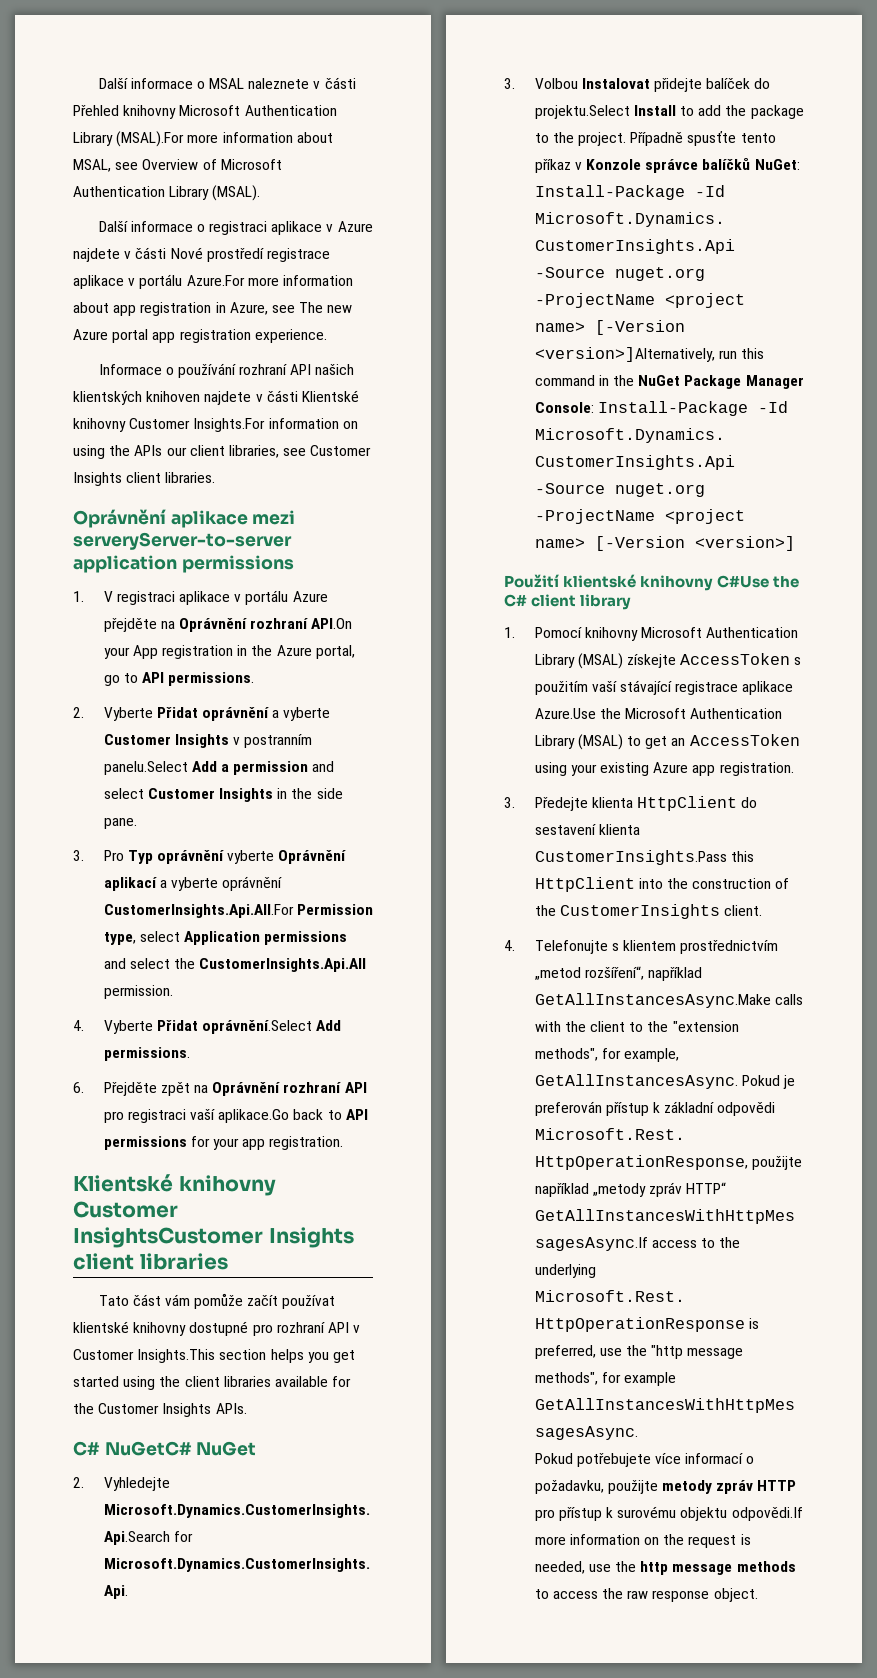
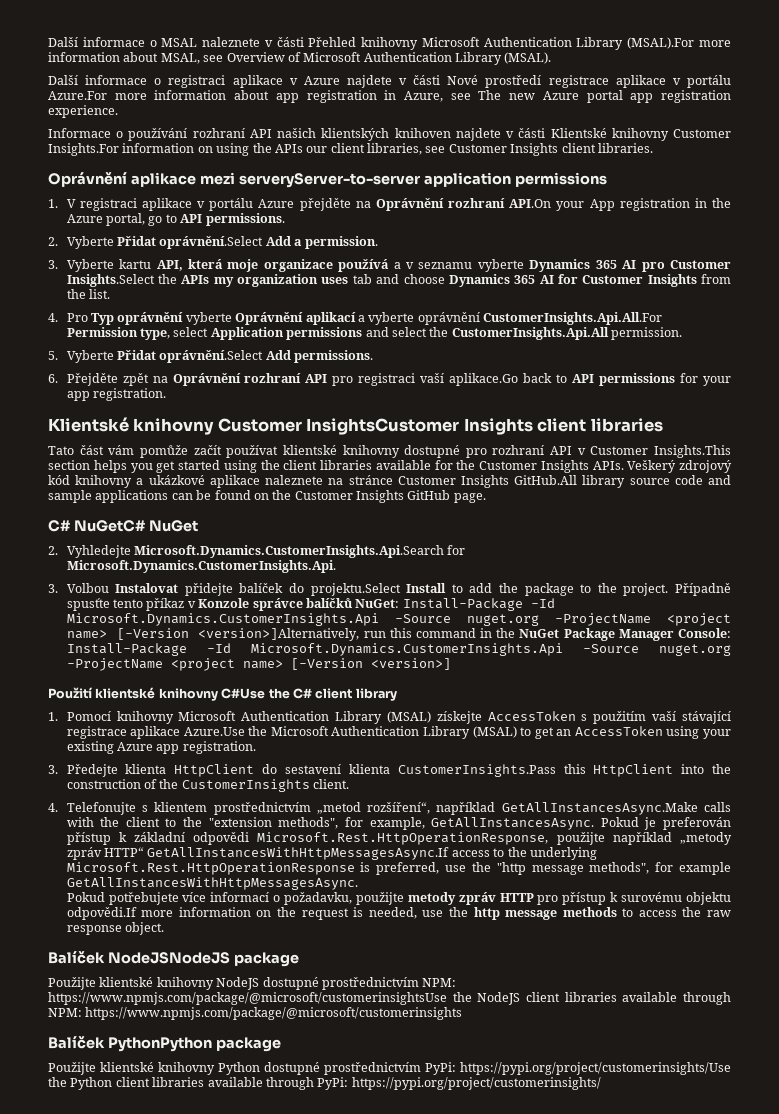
- 2. Vyberte Přidat oprávnění a vyberte Customer Insights v postranním panelu.Select Add a permission and select Customer Insights in the side pane.
- 3. Pro Typ oprávnění vyberte Oprávnění aplikací a vyberte oprávnění CustomerInsights.Api.All.For Permission type, select Application permissions and select the CustomerInsights.Api.All permission.
+ 2. Vyberte Přidat oprávnění.Select Add a permission.
+ 3. Vyberte kartu API, která moje organizace používá a v seznamu vyberte Dynamics 365 AI pro Customer Insights.Select the APIs my organization uses tab and choose Dynamics 365 AI for Customer Insights from the list.
+ 4. Pro Typ oprávnění vyberte Oprávnění aplikací a vyberte oprávnění CustomerInsights.Api.All.For Permission type, select Application permissions and select the CustomerInsights.Api.All permission.
- 4. Vyberte Přidat oprávnění.Select Add permissions.
+ 5. Vyberte Přidat oprávnění.Select Add permissions.
+ Veškerý zdrojový kód knihovny a ukázkové aplikace naleznete na stránce Customer Insights GitHub.All library source code and sample applications can be found on the Customer Insights GitHub page.
+ Balíček NodeJSNodeJS package
+ Použijte klientské knihovny NodeJS dostupné prostřednictvím NPM: https://www.npmjs.com/package/@microsoft/customerinsightsUse the NodeJS client libraries available through NPM: https://www.npmjs.com/package/@microsoft/customerinsights
+ Balíček PythonPython package
+ Použijte klientské knihovny Python dostupné prostřednictvím PyPi: https://pypi.org/project/customerinsights/Use the Python client libraries available through PyPi: https://pypi.org/project/customerinsights/

